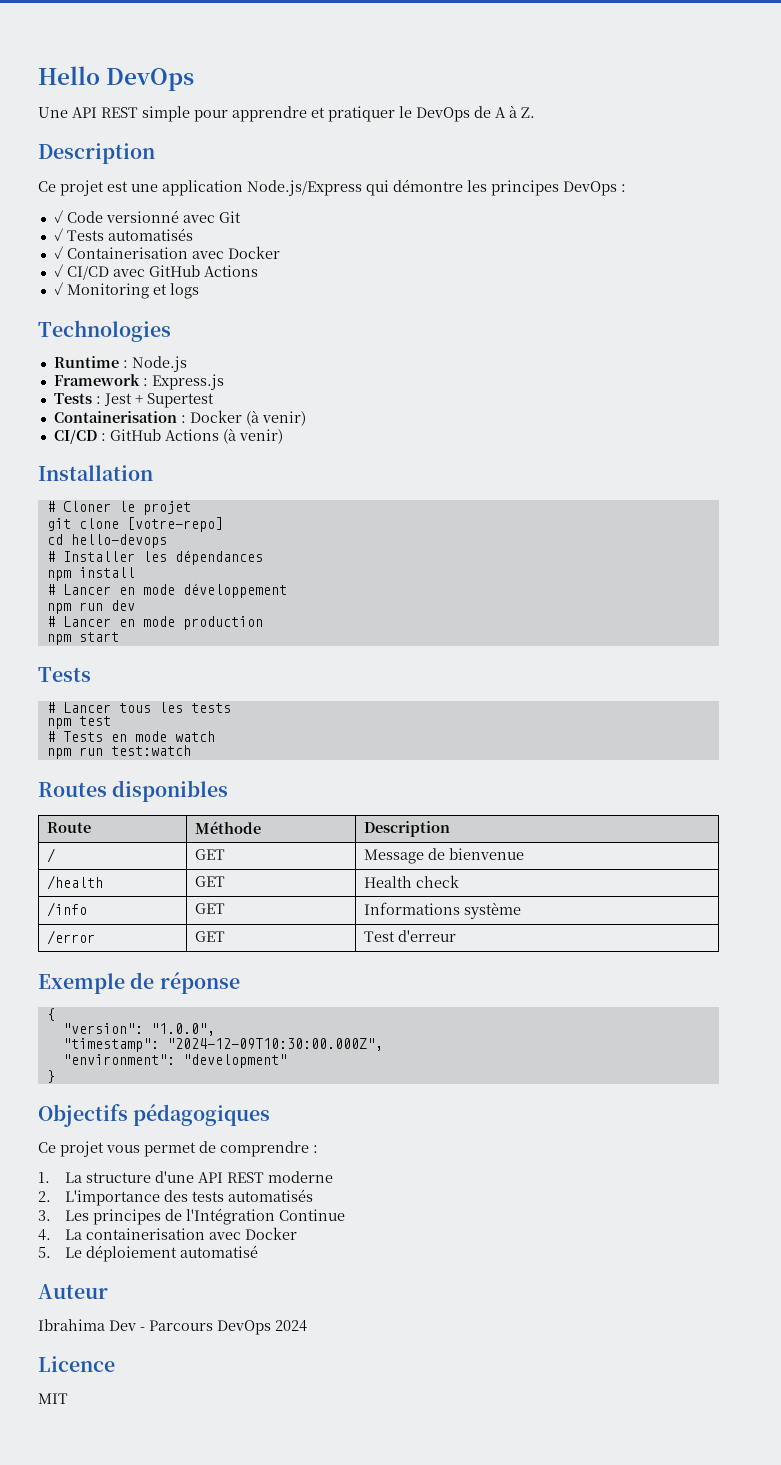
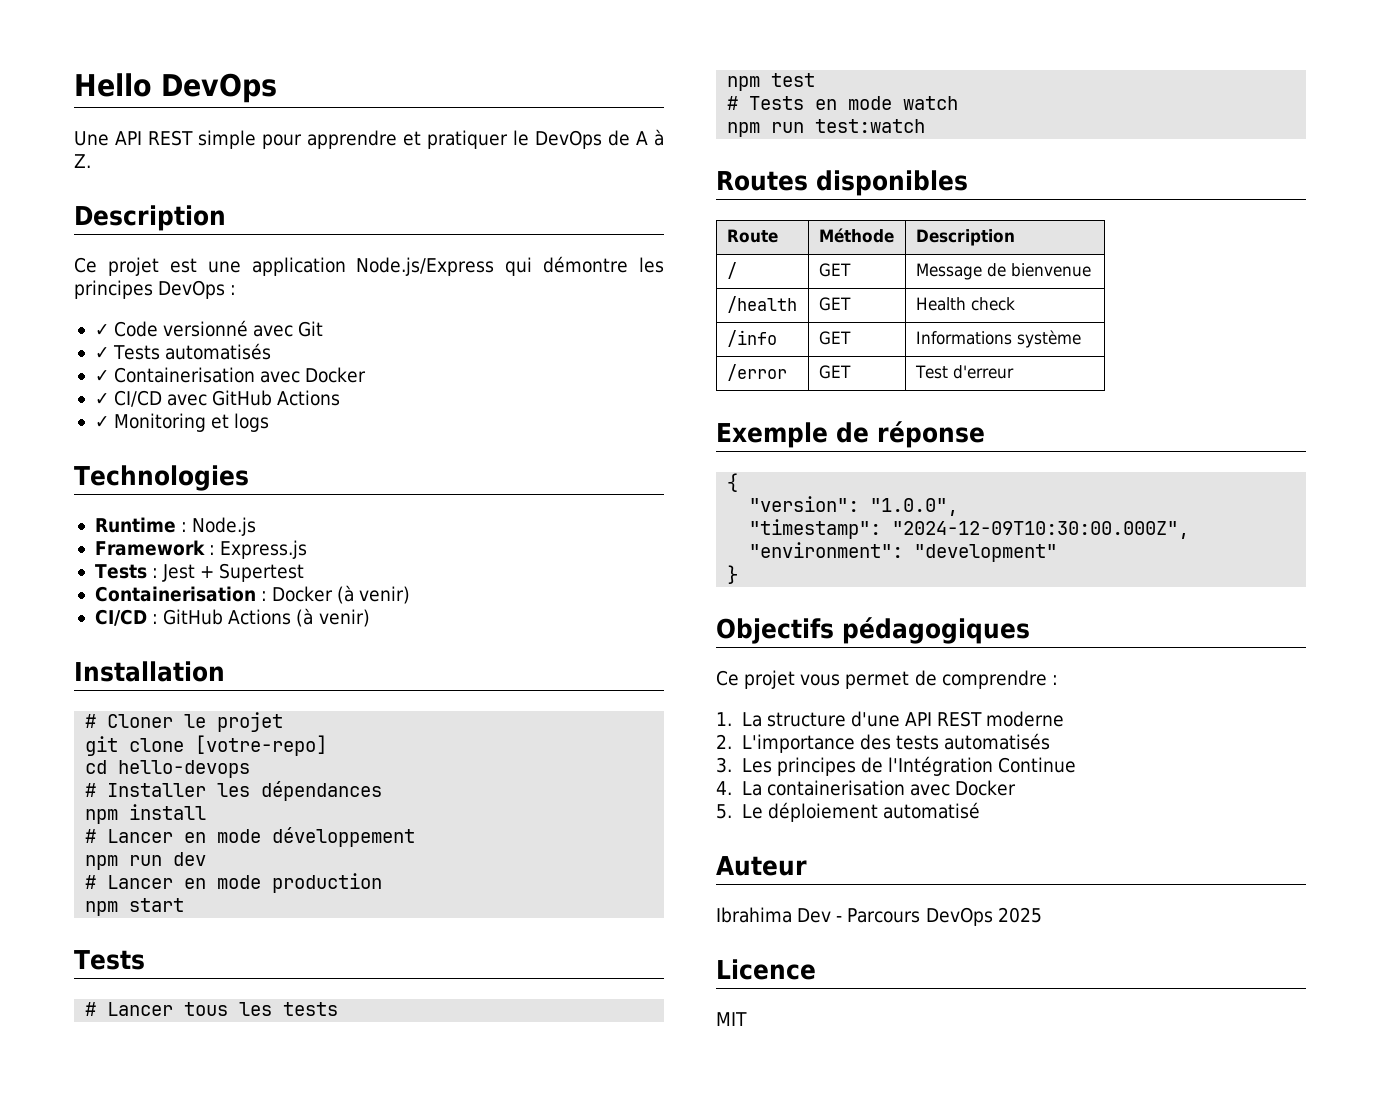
- Ibrahima Dev - Parcours DevOps 2024
+ Ibrahima Dev - Parcours DevOps 2025

